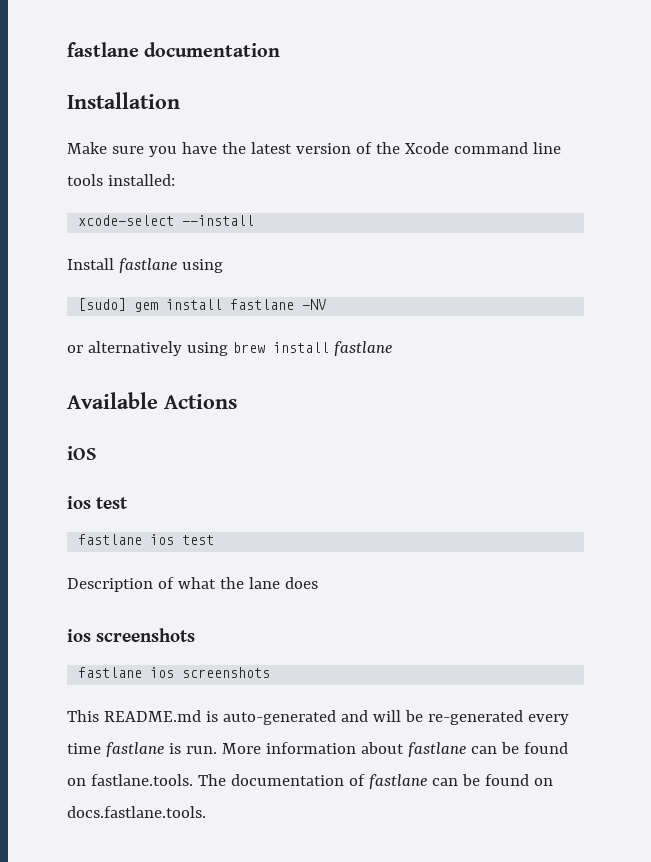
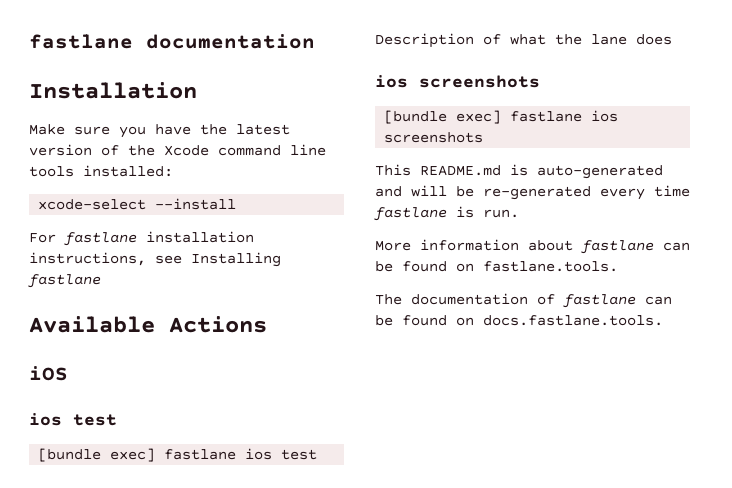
- Install fastlane using
- [sudo] gem install fastlane -NV
- or alternatively using brew install fastlane
+ For fastlane installation instructions, see Installing fastlane
- fastlane ios test
+ [bundle exec] fastlane ios test
- fastlane ios screenshots
+ [bundle exec] fastlane ios screenshots
- This README.md is auto-generated and will be re-generated every time fastlane is run. More information about fastlane can be found on fastlane.tools. The documentation of fastlane can be found on docs.fastlane.tools.
+ This README.md is auto-generated and will be re-generated every time fastlane is run.
+ More information about fastlane can be found on fastlane.tools.
+ The documentation of fastlane can be found on docs.fastlane.tools.

